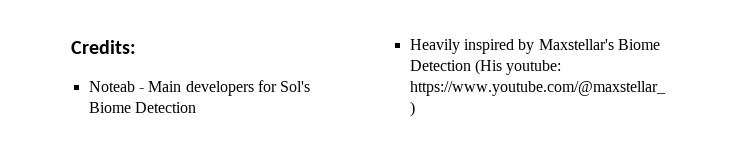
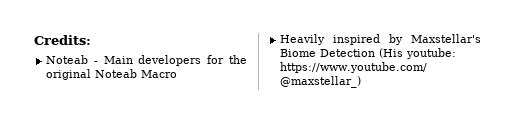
- Noteab - Main developers for Sol's Biome Detection
+ Noteab - Main developers for the original Noteab Macro

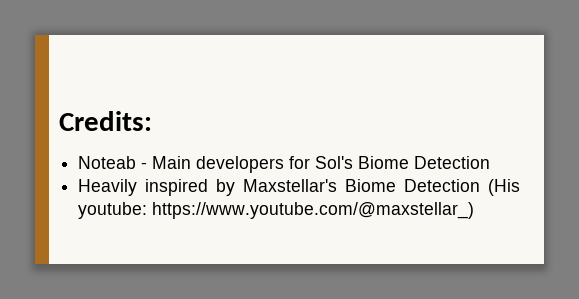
- Noteab - Main developers for the original Noteab Macro
+ Noteab - Main developers for Sol's Biome Detection

